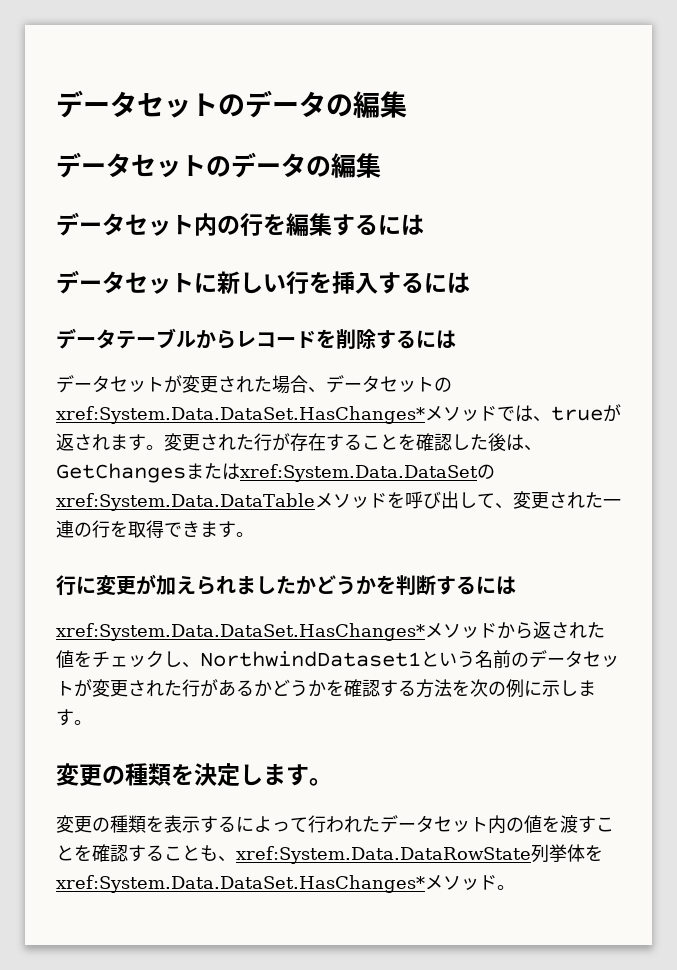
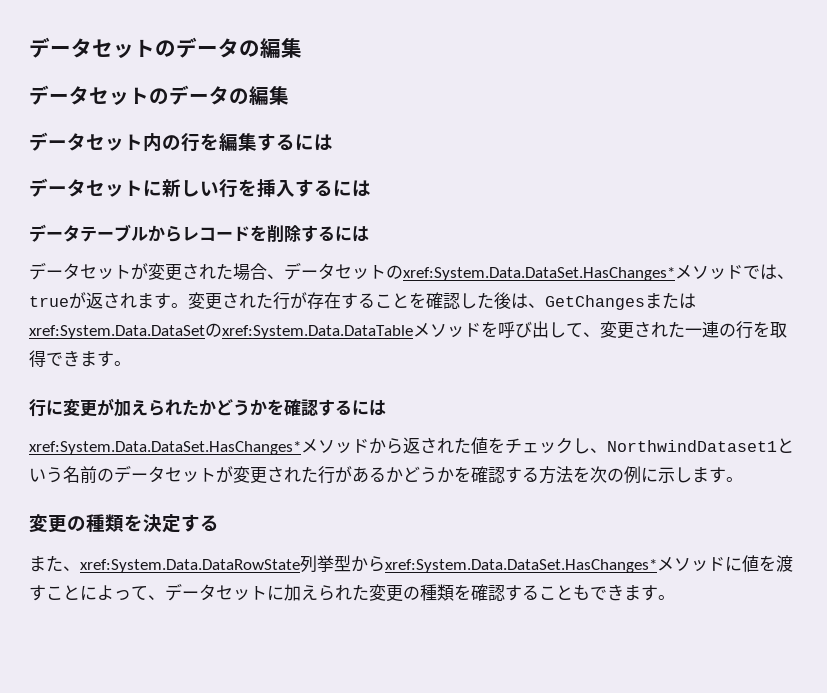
- 行に変更が加えられましたかどうかを判断するには
+ 行に変更が加えられたかどうかを確認するには
- 変更の種類を決定します。
- 変更の種類を表示するによって行われたデータセット内の値を渡すことを確認することも、xref:System.Data.DataRowState列挙体をxref:System.Data.DataSet.HasChanges*メソッド。
+ 変更の種類を決定する
+ また、xref:System.Data.DataRowState列挙型からxref:System.Data.DataSet.HasChanges*メソッドに値を渡すことによって、データセットに加えられた変更の種類を確認することもできます。

